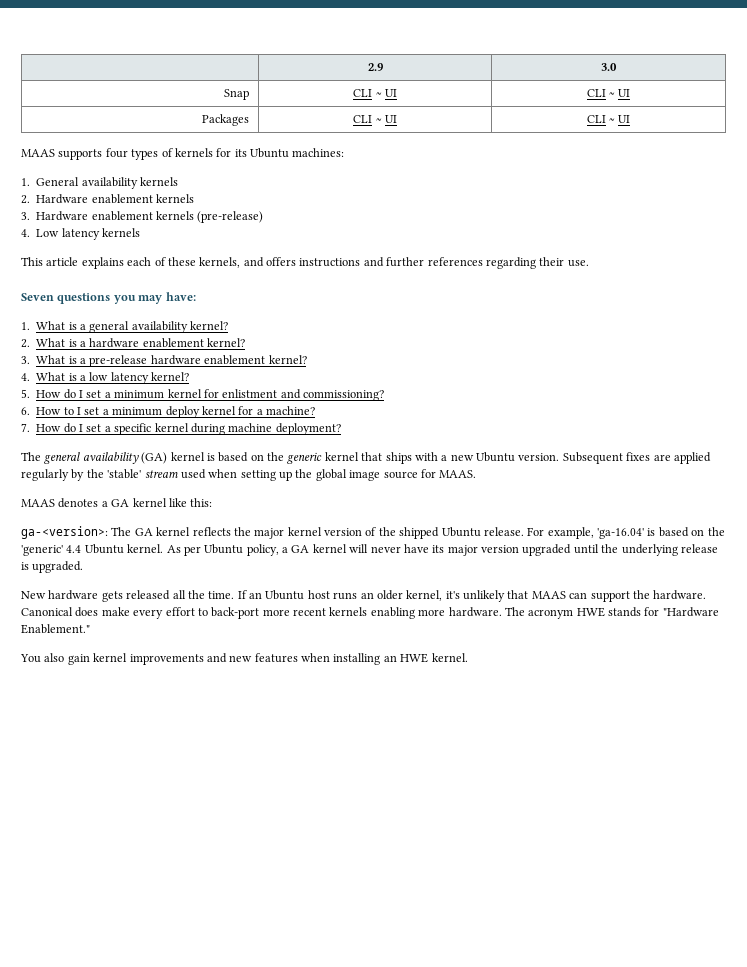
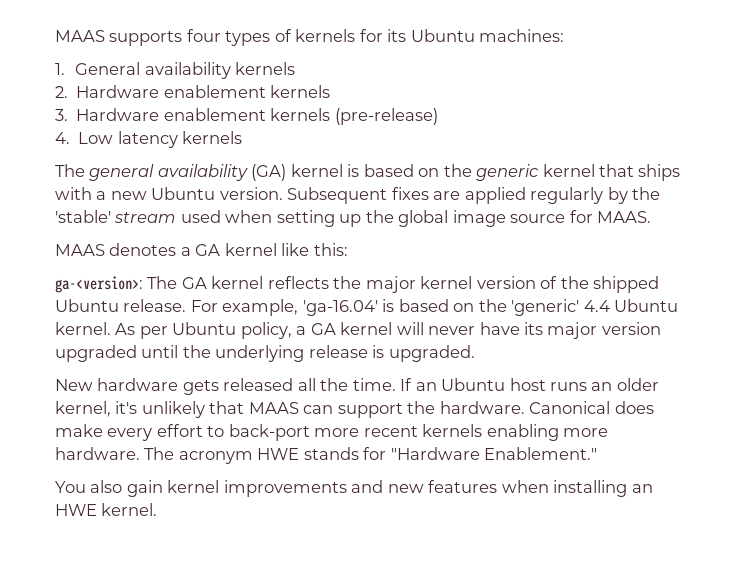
- | 2.9 | 3.0
- Snap | CLI ~ UI | CLI ~ UI
- Packages | CLI ~ UI | CLI ~ UI
- This article explains each of these kernels, and offers instructions and further references regarding their use.
- Seven questions you may have:
- 1. What is a general availability kernel?
- 2. What is a hardware enablement kernel?
- 3. What is a pre-release hardware enablement kernel?
- 4. What is a low latency kernel?
- 5. How do I set a minimum kernel for enlistment and commissioning?
- 6. How to I set a minimum deploy kernel for a machine?
- 7. How do I set a specific kernel during machine deployment?

